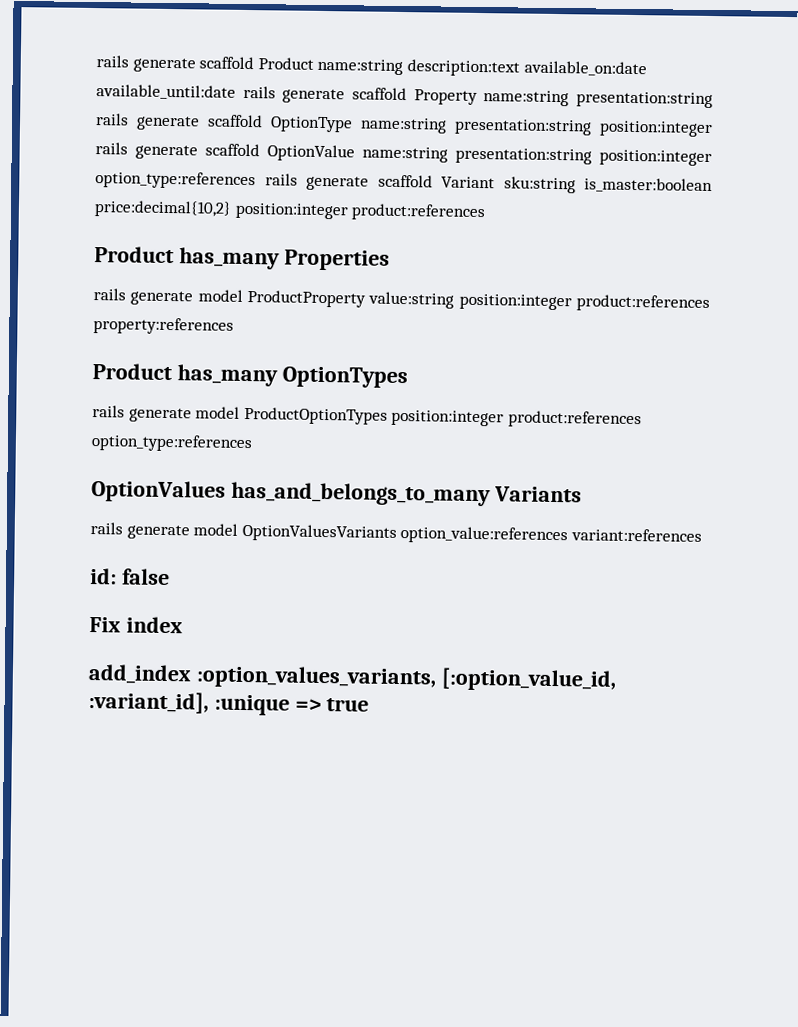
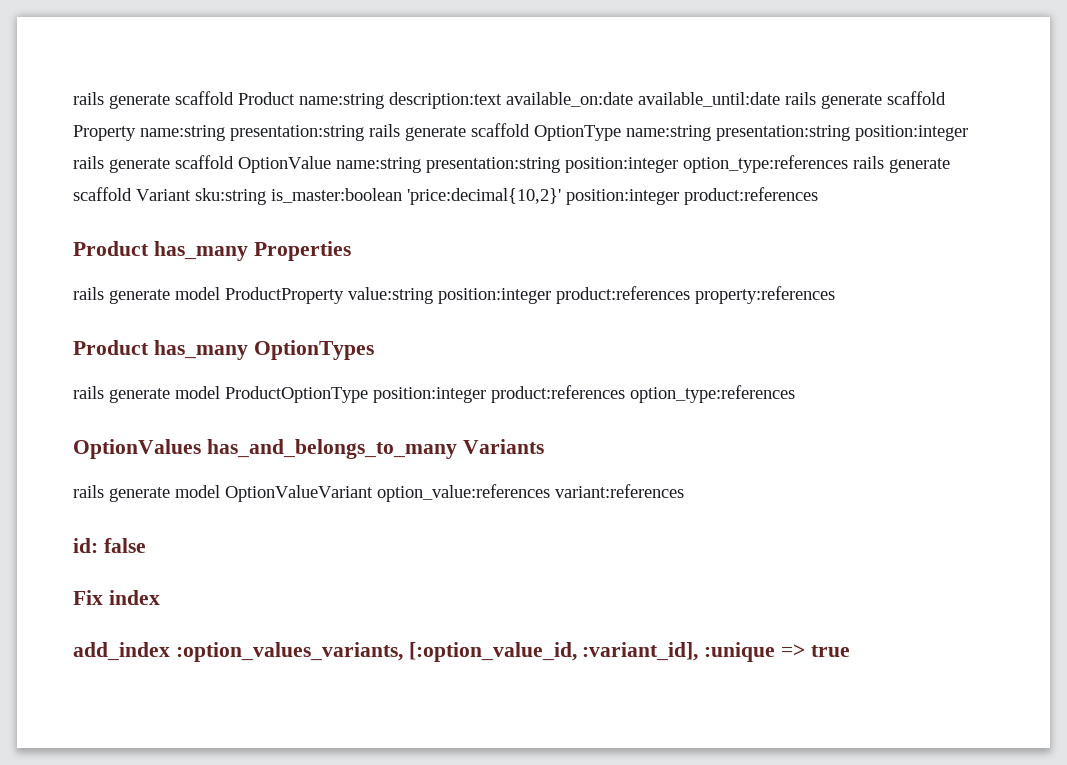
- rails generate scaffold Product name:string description:text available_on:date available_until:date rails generate scaffold Property name:string presentation:string rails generate scaffold OptionType name:string presentation:string position:integer rails generate scaffold OptionValue name:string presentation:string position:integer option_type:references rails generate scaffold Variant sku:string is_master:boolean price:decimal{10,2} position:integer product:references
+ rails generate scaffold Product name:string description:text available_on:date available_until:date rails generate scaffold Property name:string presentation:string rails generate scaffold OptionType name:string presentation:string position:integer rails generate scaffold OptionValue name:string presentation:string position:integer option_type:references rails generate scaffold Variant sku:string is_master:boolean 'price:decimal{10,2}' position:integer product:references
- rails generate model ProductOptionTypes position:integer product:references option_type:references
+ rails generate model ProductOptionType position:integer product:references option_type:references
- rails generate model OptionValuesVariants option_value:references variant:references
+ rails generate model OptionValueVariant option_value:references variant:references

